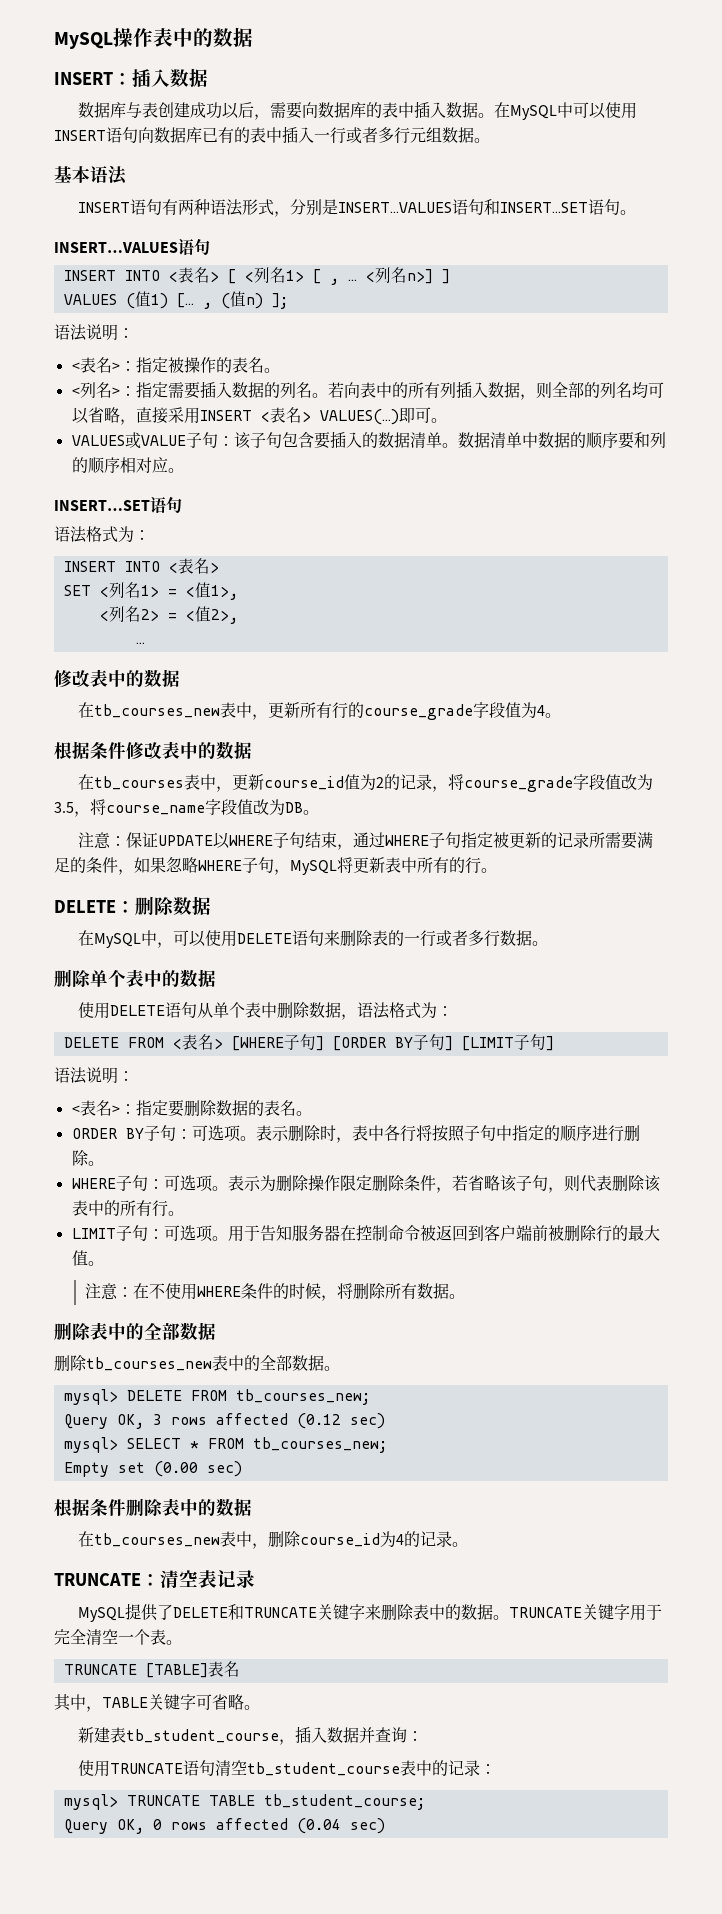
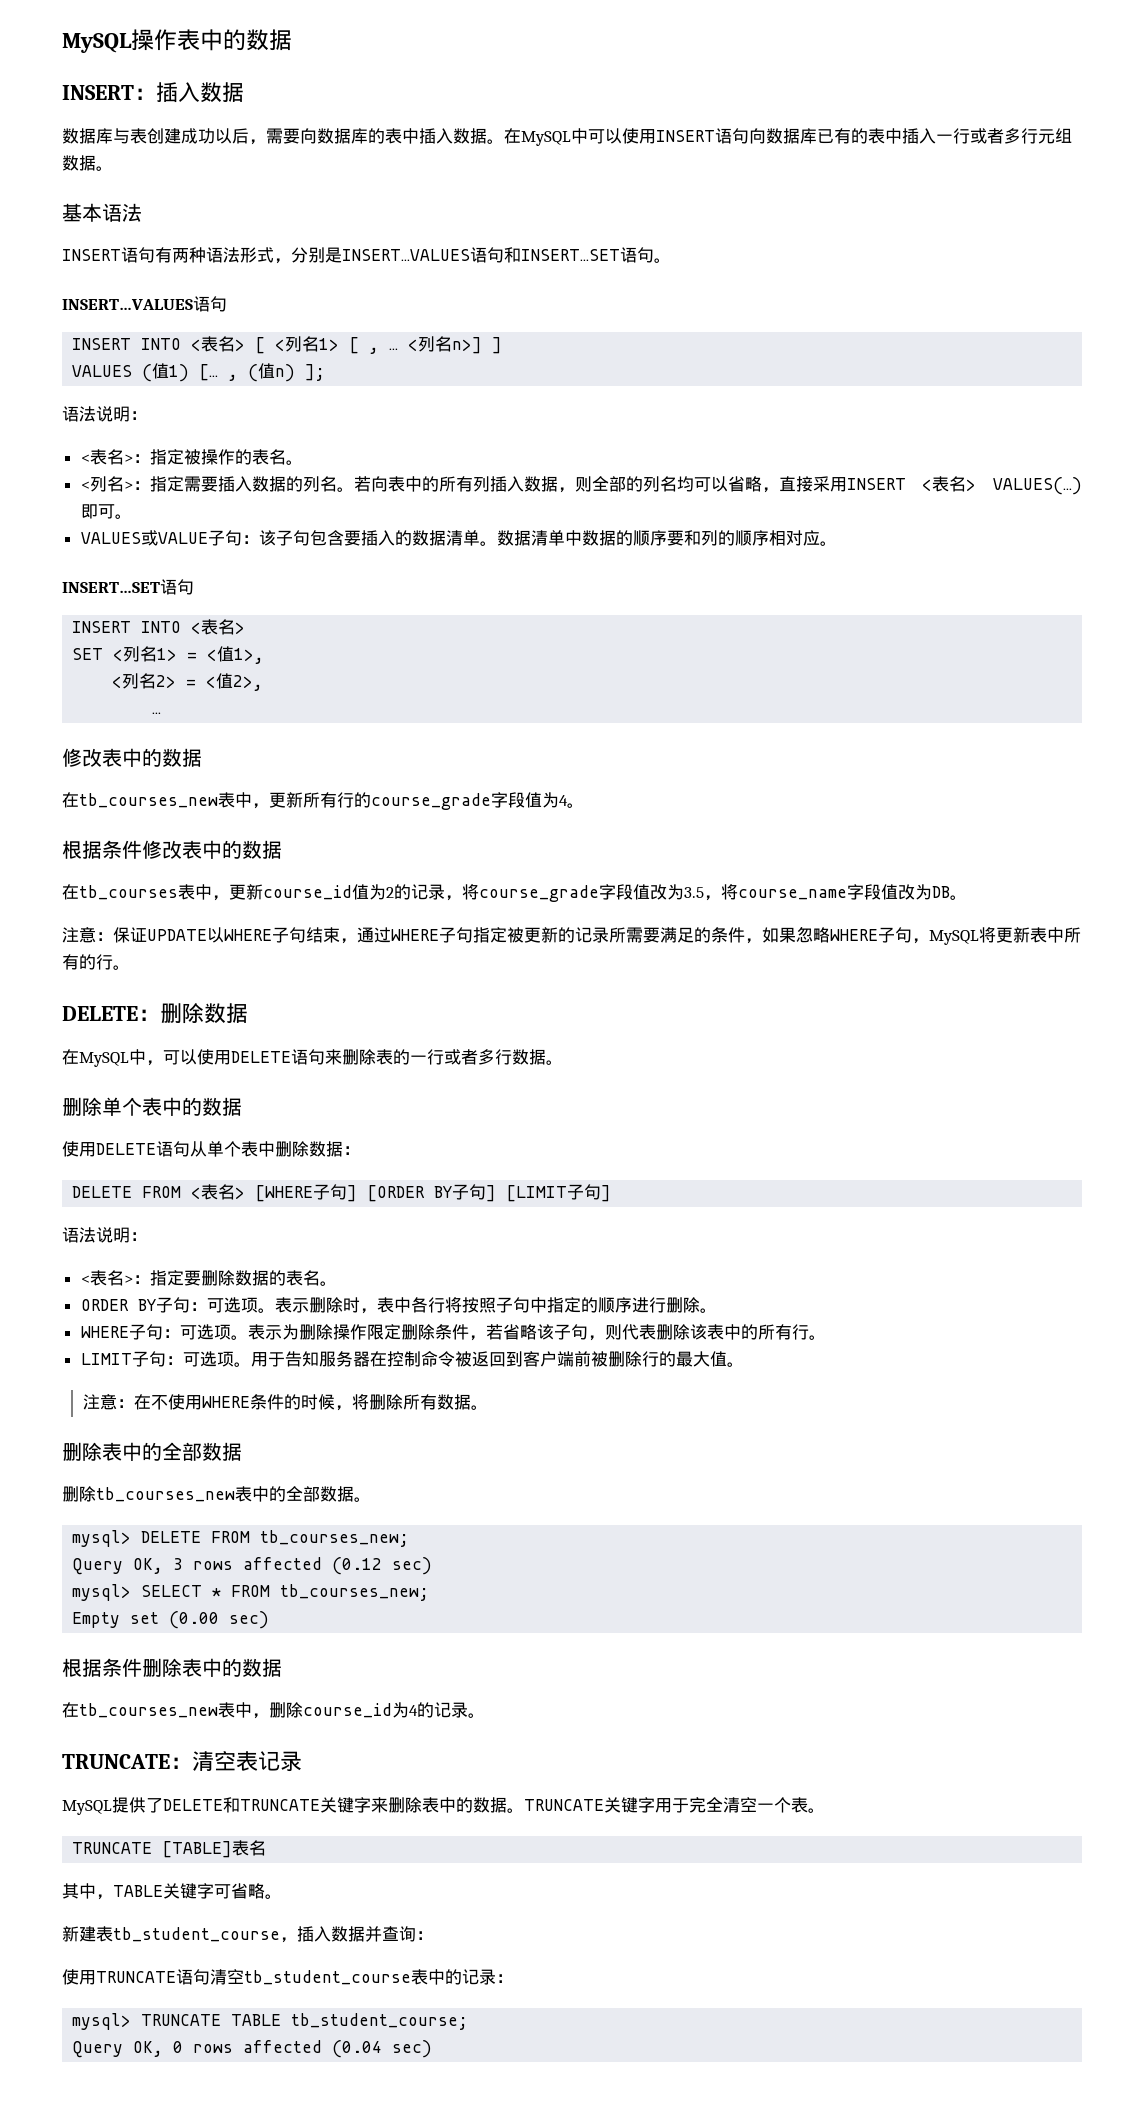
  数据清单中数据的顺序要和列的顺序相对应。
  INSERT…SET语句
- 语法格式为：
- 使用DELETE语句从单个表中删除数据，语法格式为：
+ 使用DELETE语句从单个表中删除数据：

